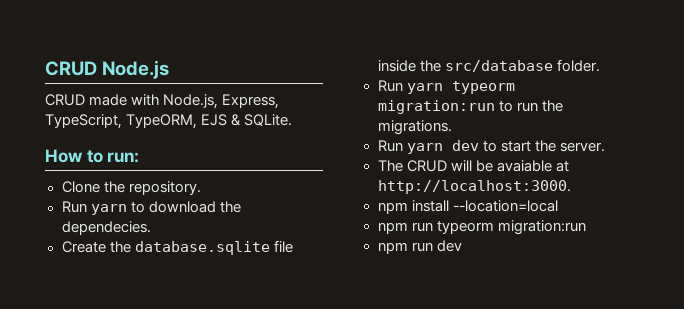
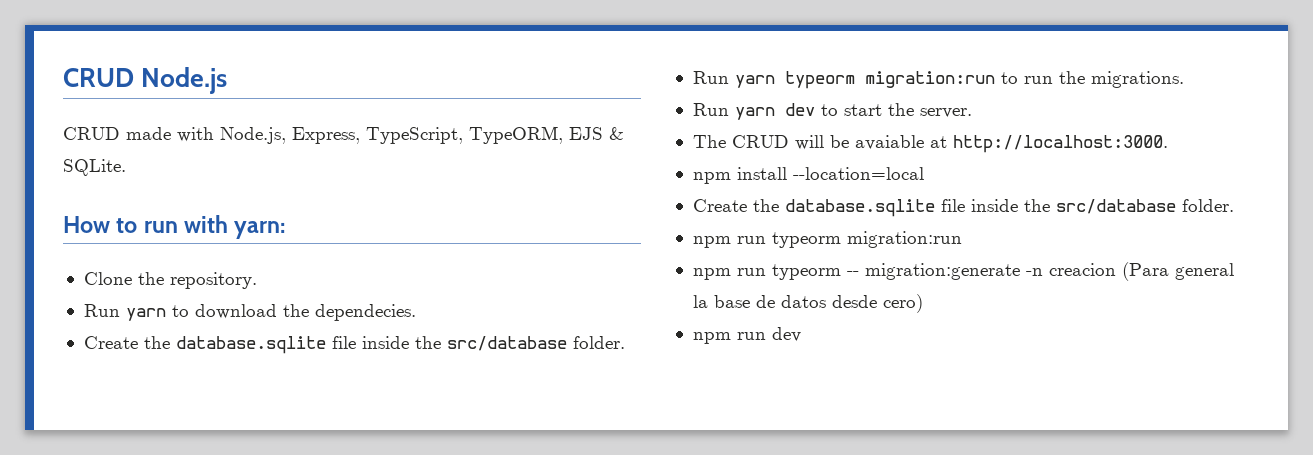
- How to run:
+ How to run with yarn:
  npm install --location=local
+ Create the database.sqlite file inside the src/database folder.
  npm run typeorm migration:run
+ npm run typeorm -- migration:generate -n creacion (Para general la base de datos desde cero)

